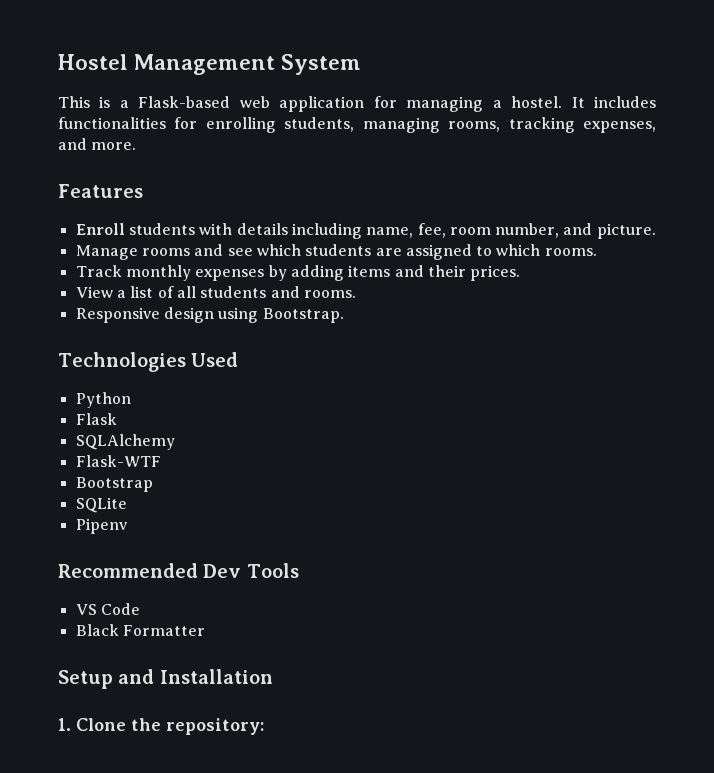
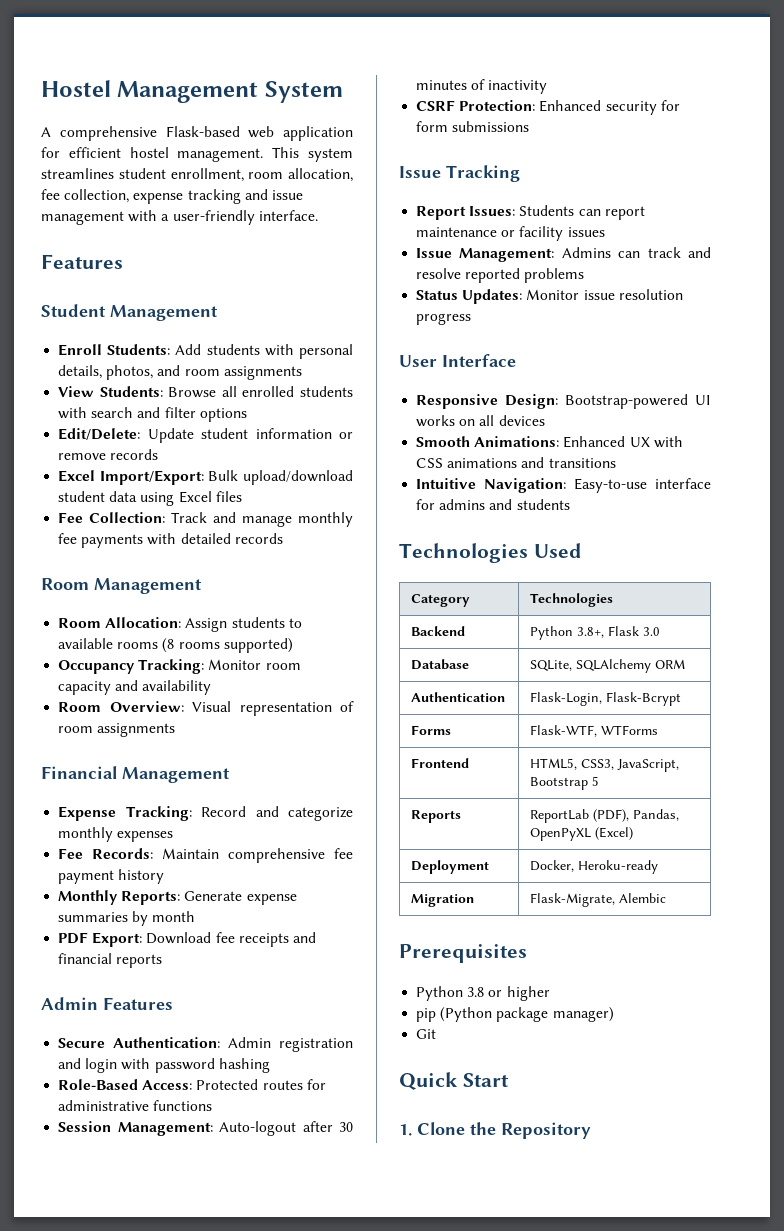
- This is a Flask-based web application for managing a hostel. It includes functionalities for enrolling students, managing rooms, tracking expenses, and more.
+ A comprehensive Flask-based web application for efficient hostel management. This system streamlines student enrollment, room allocation, fee collection, expense tracking and issue management with a user-friendly interface.
  Features
+ Student Management
- Enroll students with details including name, fee, room number, and picture.
- Manage rooms and see which students are assigned to which rooms.
- Track monthly expenses by adding items and their prices.
- View a list of all students and rooms.
- Responsive design using Bootstrap.
+ Enroll Students: Add students with personal details, photos, and room assignments
+ View Students: Browse all enrolled students with search and filter options
+ Edit/Delete: Update student information or remove records
+ Excel Import/Export: Bulk upload/download student data using Excel files
+ Fee Collection: Track and manage monthly fee payments with detailed records
+ Room Management
+ Room Allocation: Assign students to available rooms (8 rooms supported)
+ Occupancy Tracking: Monitor room capacity and availability
+ Room Overview: Visual representation of room assignments
+ Financial Management
+ Expense Tracking: Record and categorize monthly expenses
+ Fee Records: Maintain comprehensive fee payment history
+ Monthly Reports: Generate expense summaries by month
+ PDF Export: Download fee receipts and financial reports
+ Admin Features
+ Secure Authentication: Admin registration and login with password hashing
+ Role-Based Access: Protected routes for administrative functions
+ Session Management: Auto-logout after 30 minutes of inactivity
+ CSRF Protection: Enhanced security for form submissions
+ Issue Tracking
+ Report Issues: Students can report maintenance or facility issues
+ Issue Management: Admins can track and resolve reported problems
+ Status Updates: Monitor issue resolution progress
+ User Interface
+ Responsive Design: Bootstrap-powered UI works on all devices
+ Smooth Animations: Enhanced UX with CSS animations and transitions
+ Intuitive Navigation: Easy-to-use interface for admins and students
  Technologies Used
- Python
- Flask
- SQLAlchemy
- Flask-WTF
- Bootstrap
- SQLite
- Pipenv
- Recommended Dev Tools
- VS Code
- Black Formatter
- Setup and Installation
+ Category | Technologies
+ Backend | Python 3.8+, Flask 3.0
+ Database | SQLite, SQLAlchemy ORM
+ Authentication | Flask-Login, Flask-Bcrypt
+ Forms | Flask-WTF, WTForms
+ Frontend | HTML5, CSS3, JavaScript, Bootstrap 5
+ Reports | ReportLab (PDF), Pandas, OpenPyXL (Excel)
+ Deployment | Docker, Heroku-ready
+ Migration | Flask-Migrate, Alembic
+ Prerequisites
+ Python 3.8 or higher
+ pip (Python package manager)
+ Git
+ Quick Start
- 1. Clone the repository:
+ 1. Clone the Repository

